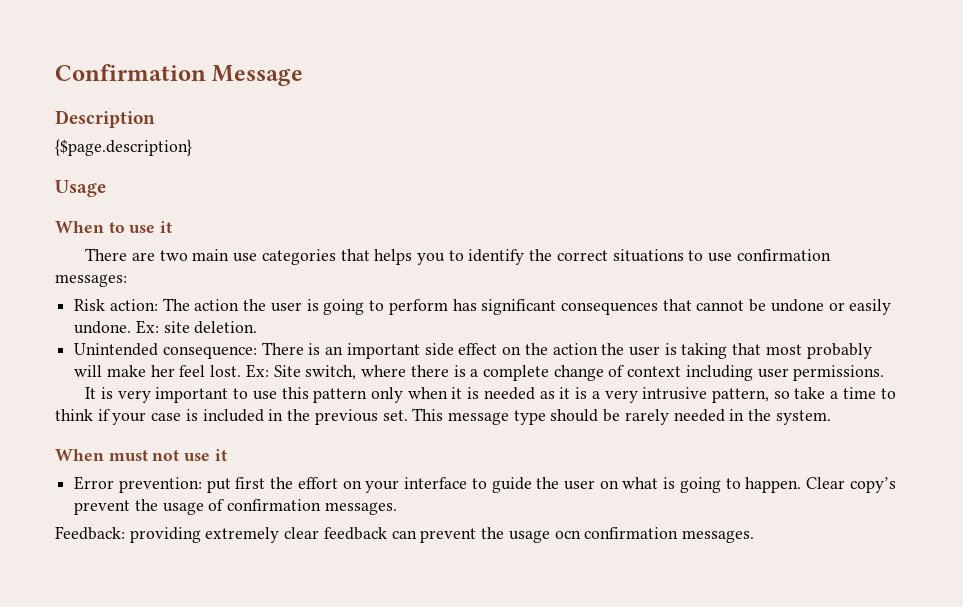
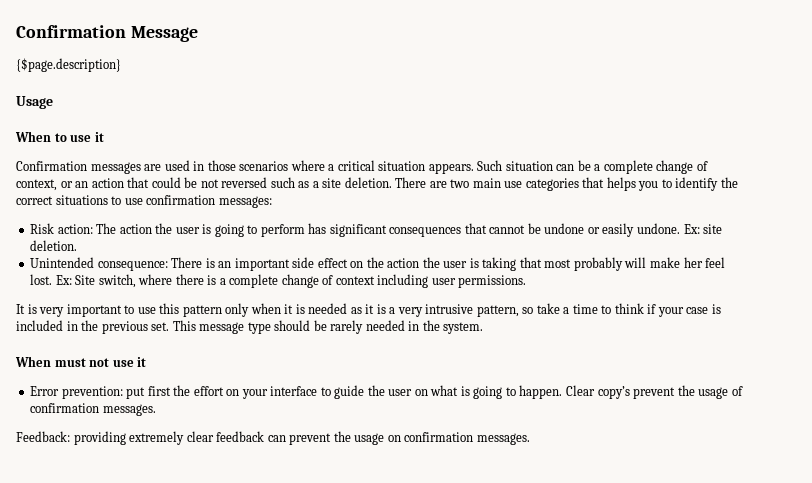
- Description
+ Confirmation messages are used in those scenarios where a critical situation appears. Such situation can be a complete change of context, or an action that could be not reversed such as a site deletion.
- Feedback: providing extremely clear feedback can prevent the usage ocn confirmation messages.
+ Feedback: providing extremely clear feedback can prevent the usage on confirmation messages.

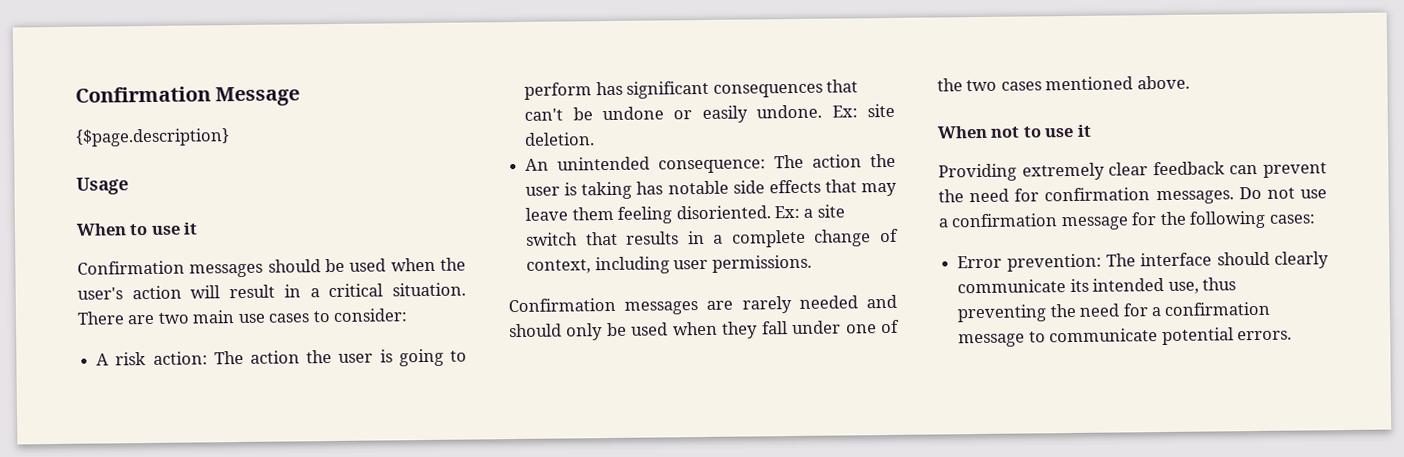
- Confirmation messages are used in those scenarios where a critical situation appears. Such situation can be a complete change of context, or an action that could be not reversed such as a site deletion.
+ Confirmation messages should be used when the user's action will result in a critical situation.
- There are two main use categories that helps you to identify the correct situations to use confirmation messages:
- Risk action: The action the user is going to perform has significant consequences that cannot be undone or easily undone.
+ There are two main use cases to consider:
+ A risk action: The action the user is going to perform has significant consequences that can't be undone or easily undone.
- Unintended consequence: There is an important side effect on the action the user is taking that most probably will make her feel lost. Ex: Site switch, where there is a complete change of context including user permissions.
+ An unintended consequence: The action the user is taking has notable side effects that may leave them feeling disoriented. Ex: a site switch that results in a complete change of context, including user permissions.
- It is very important to use this pattern only when it is needed as it is a very intrusive pattern, so take a time to think if your case is included in the previous set. This message type should be rarely needed in the system.
- When must not use it
- Error prevention: put first the effort on your interface to guide the user on what is going to happen. Clear copy’s prevent the usage of confirmation messages.
- Feedback: providing extremely clear feedback can prevent the usage on confirmation messages.
+ Confirmation messages are rarely needed and should only be used when they fall under one of the two cases mentioned above.
+ When not to use it
+ Providing extremely clear feedback can prevent the need for confirmation messages. Do not use a confirmation message for the following cases:
+ Error prevention: The interface should clearly communicate its intended use, thus preventing the need for a confirmation message to communicate potential errors.

